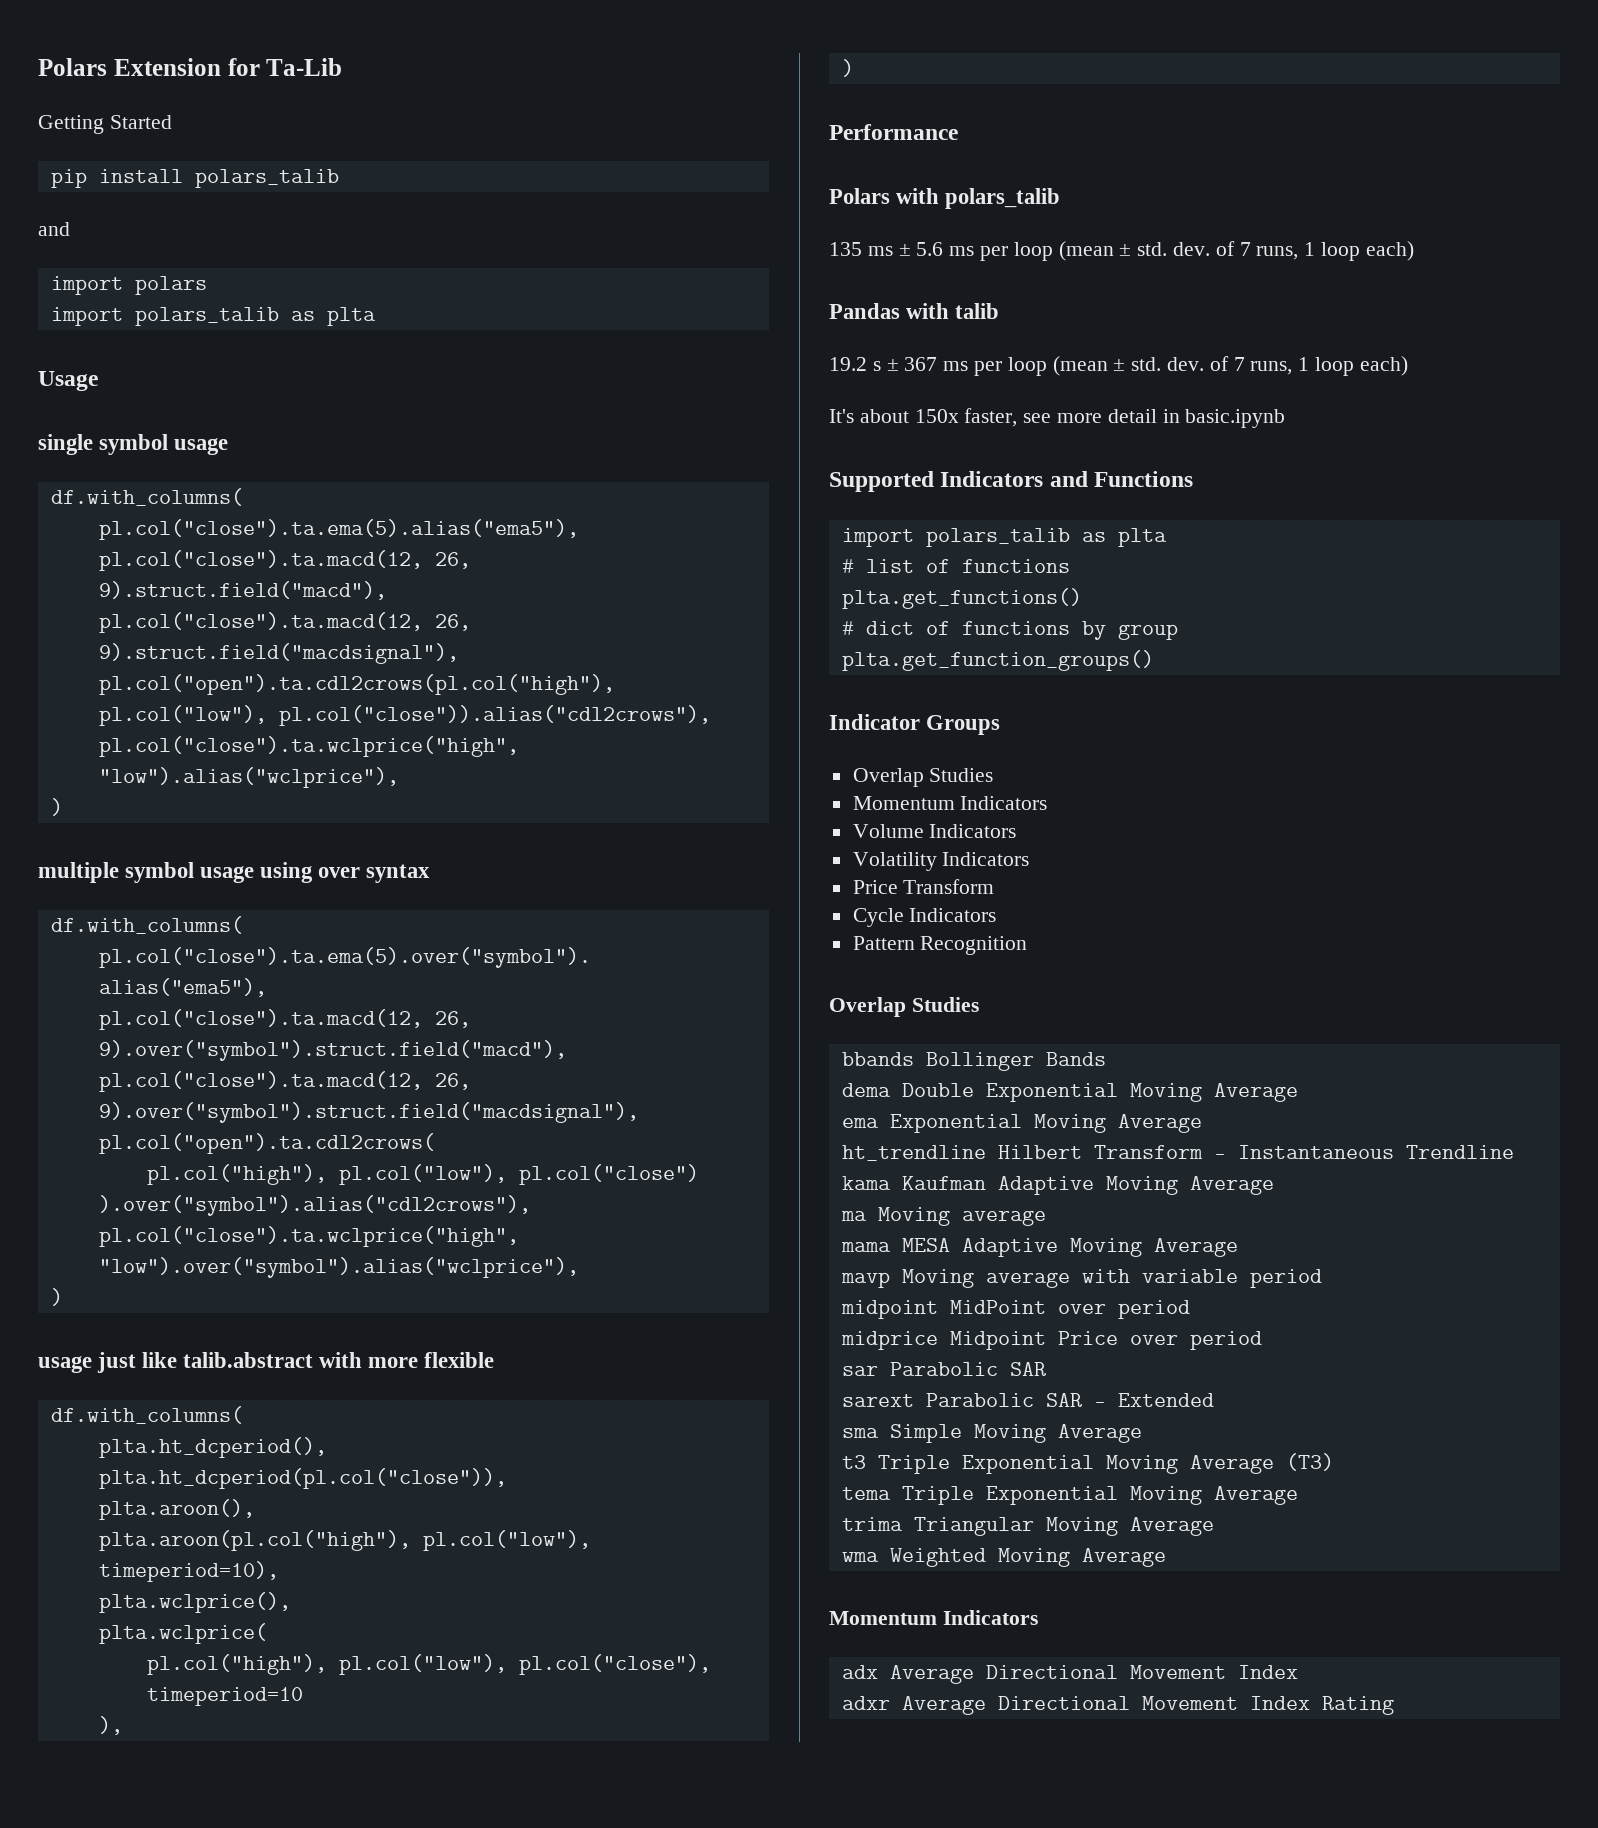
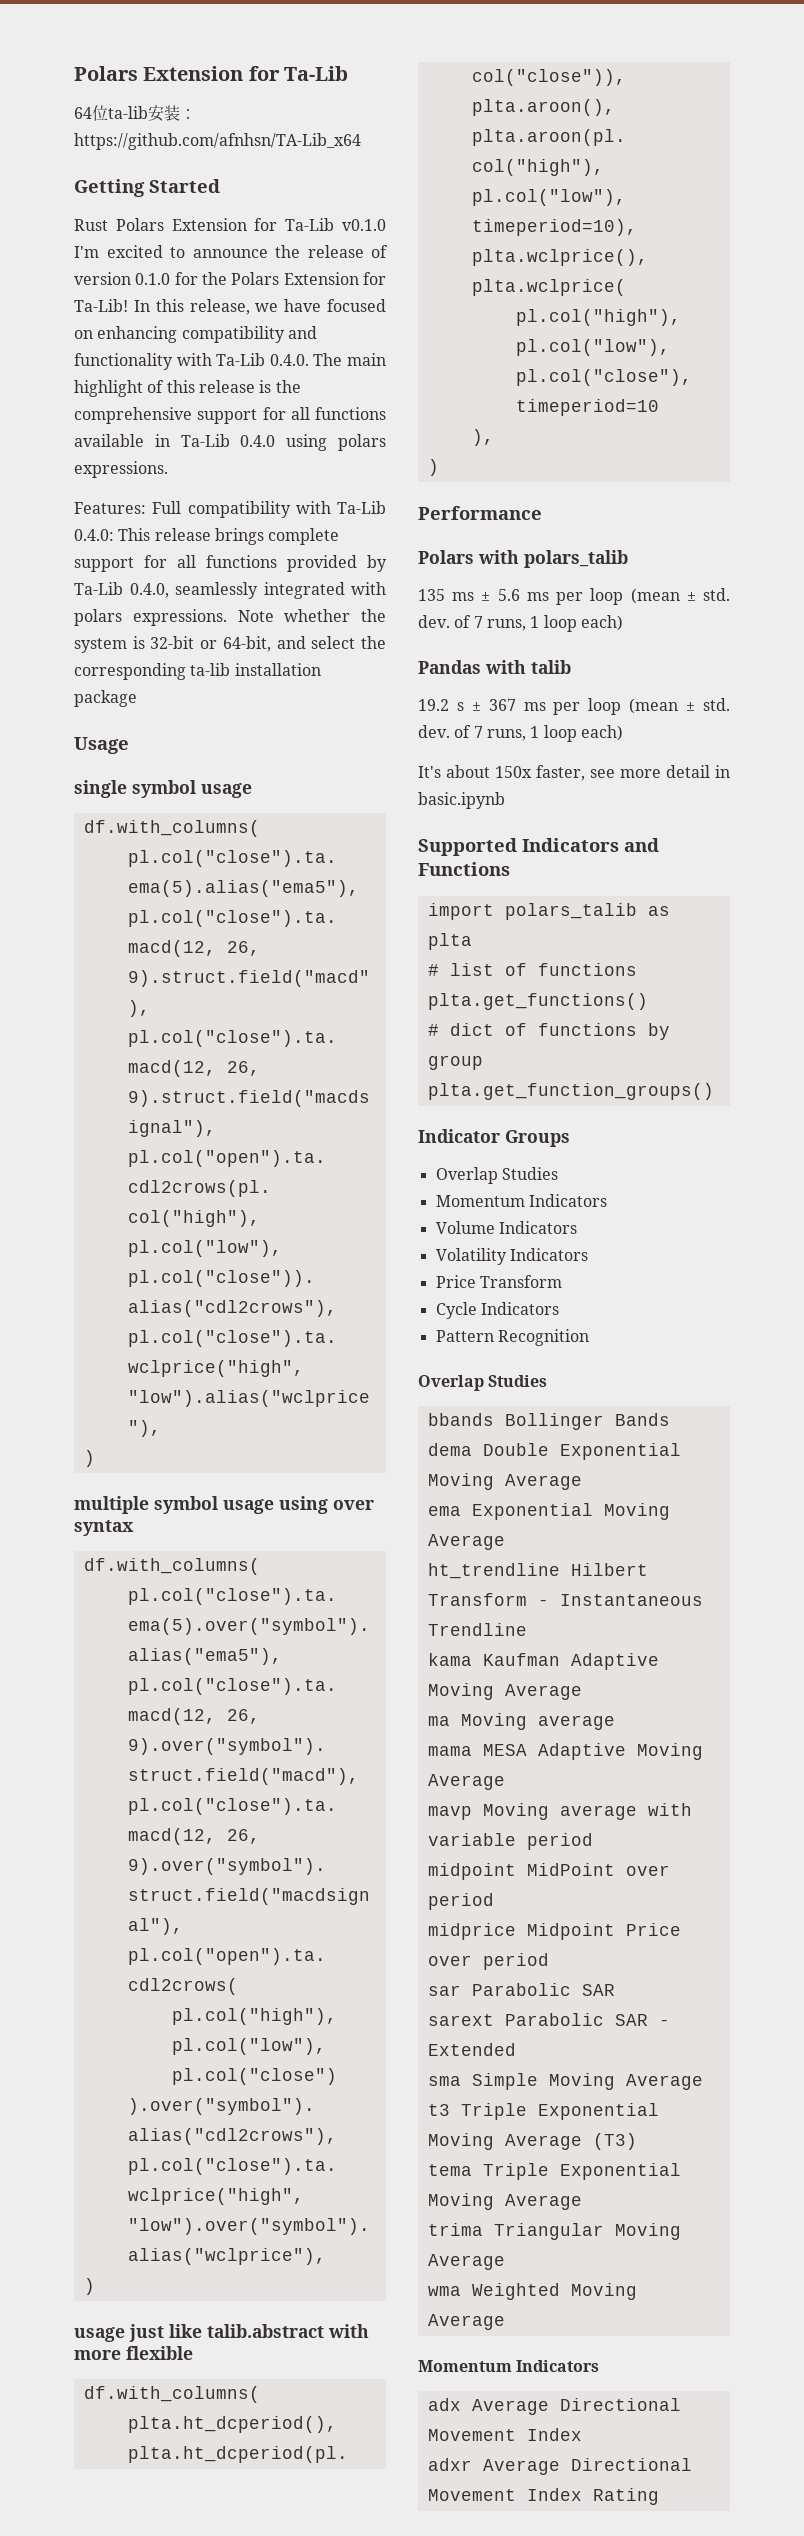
+ 64位ta-lib安装：https://github.com/afnhsn/TA-Lib_x64
  Getting Started
- pip install polars_talib
- and
- import polars
- import polars_talib as plta
+ Rust Polars Extension for Ta-Lib v0.1.0 I'm excited to announce the release of version 0.1.0 for the Polars Extension for Ta-Lib! In this release, we have focused on enhancing compatibility and functionality with Ta-Lib 0.4.0. The main highlight of this release is the comprehensive support for all functions available in Ta-Lib 0.4.0 using polars expressions.
+ Features: Full compatibility with Ta-Lib 0.4.0: This release brings complete support for all functions provided by Ta-Lib 0.4.0, seamlessly integrated with polars expressions. Note whether the system is 32-bit or 64-bit, and select the corresponding ta-lib installation package

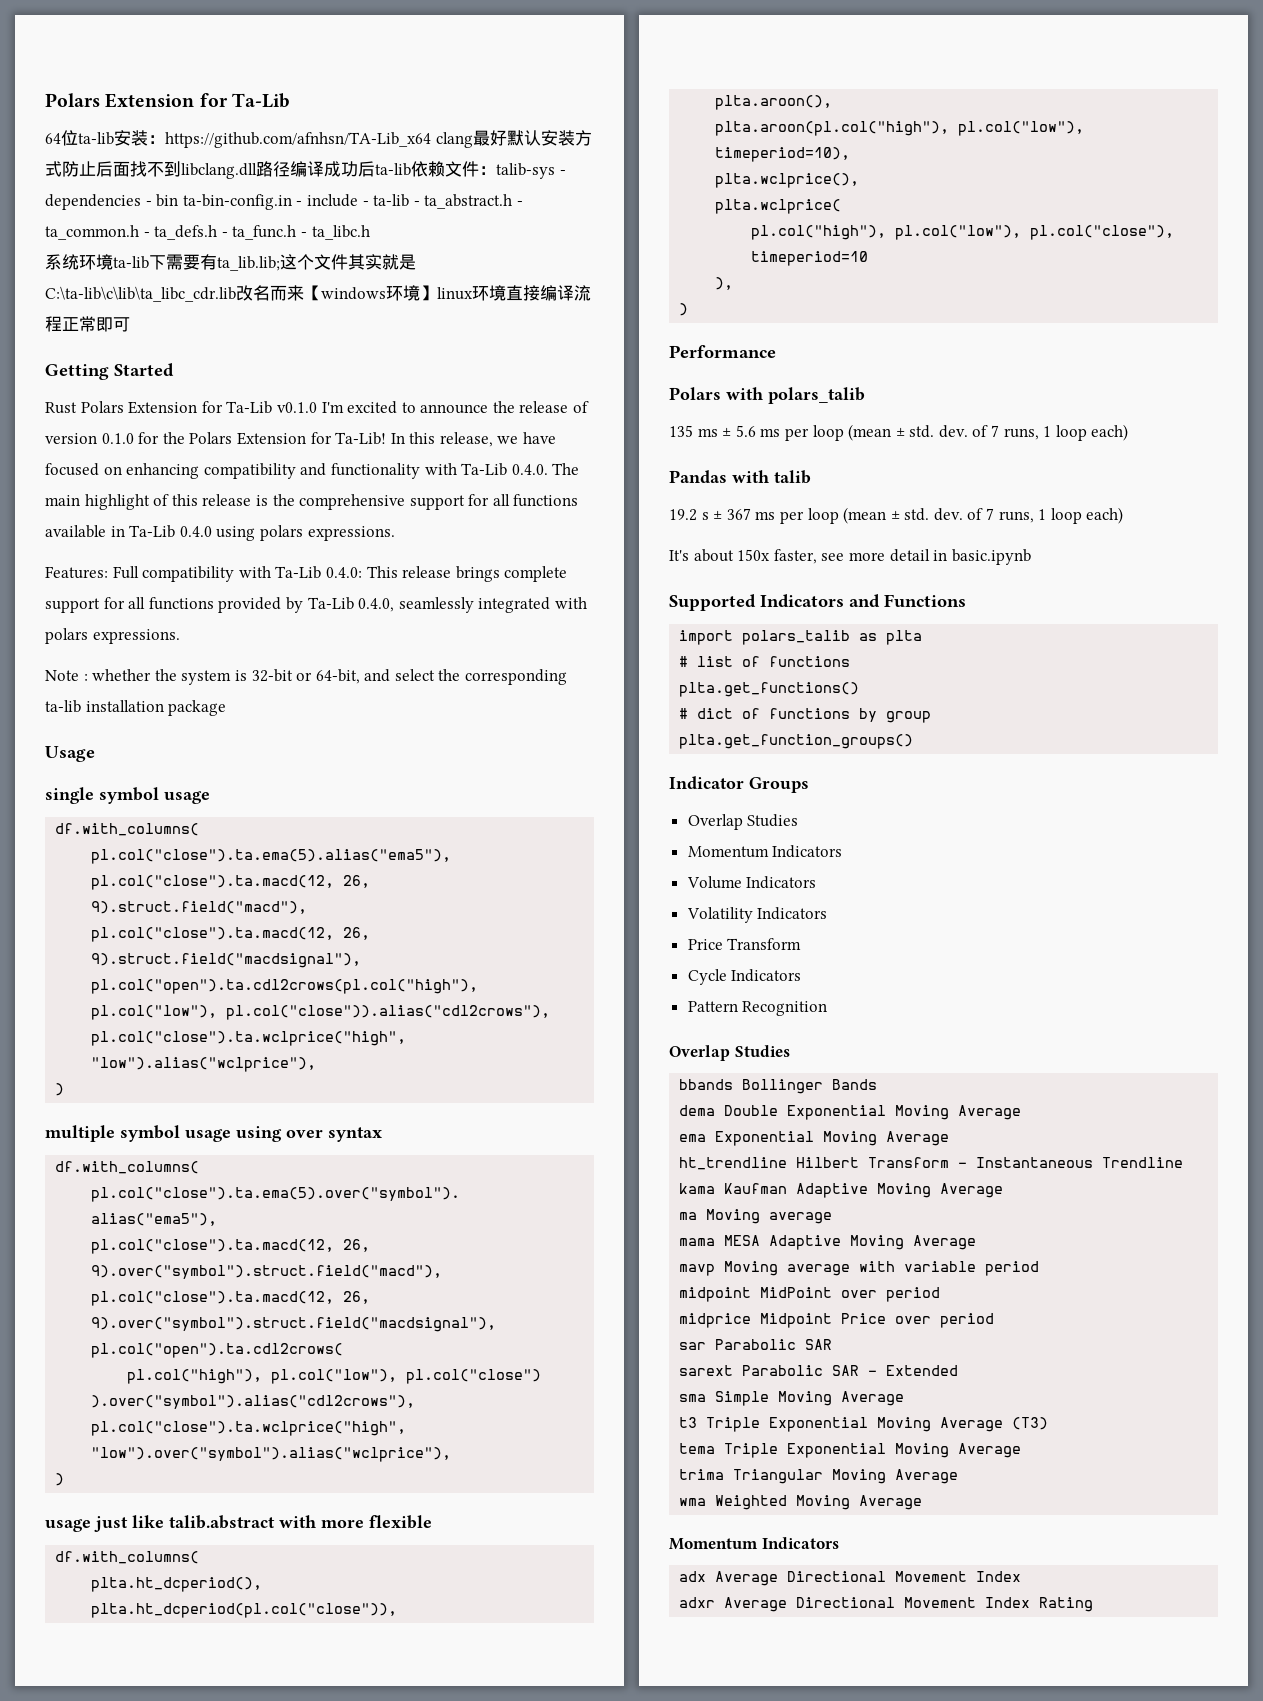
- 64位ta-lib安装：https://github.com/afnhsn/TA-Lib_x64
+ 64位ta-lib安装：https://github.com/afnhsn/TA-Lib_x64 clang最好默认安装方式防止后面找不到libclang.dll路径编译成功后ta-lib依赖文件：talib-sys - dependencies - bin ta-bin-config.in - include - ta-lib - ta_abstract.h - ta_common.h - ta_defs.h - ta_func.h - ta_libc.h
+ 系统环境ta-lib下需要有ta_lib.lib;这个文件其实就是C:\ta-lib\c\lib\ta_libc_cdr.lib改名而来【windows环境】linux环境直接编译流程正常即可
- Features: Full compatibility with Ta-Lib 0.4.0: This release brings complete support for all functions provided by Ta-Lib 0.4.0, seamlessly integrated with polars expressions. Note whether the system is 32-bit or 64-bit, and select the corresponding ta-lib installation package
+ Features: Full compatibility with Ta-Lib 0.4.0: This release brings complete support for all functions provided by Ta-Lib 0.4.0, seamlessly integrated with polars expressions.
+ Note : whether the system is 32-bit or 64-bit, and select the corresponding ta-lib installation package

